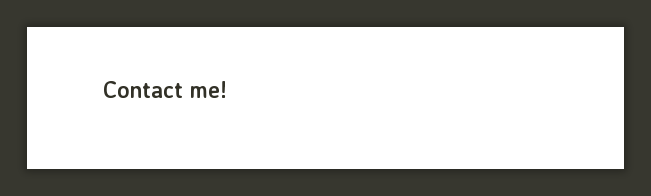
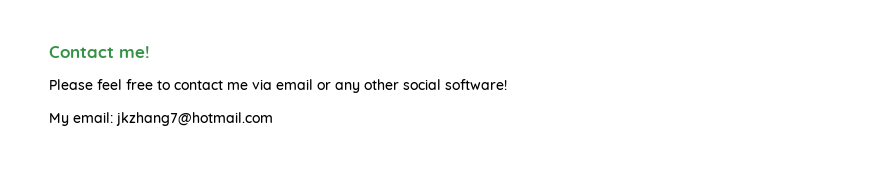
+ Please feel free to contact me via email or any other social software!
+ My email: jkzhang7@hotmail.com

